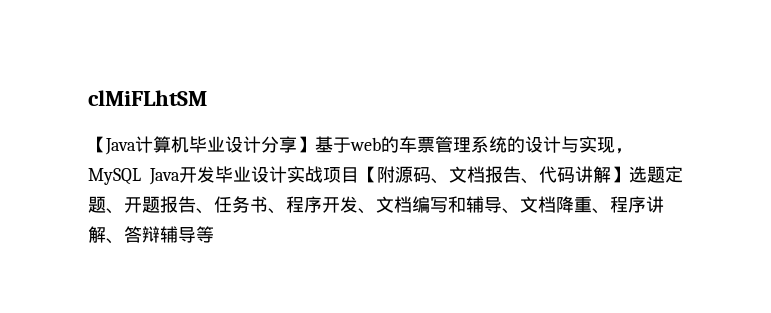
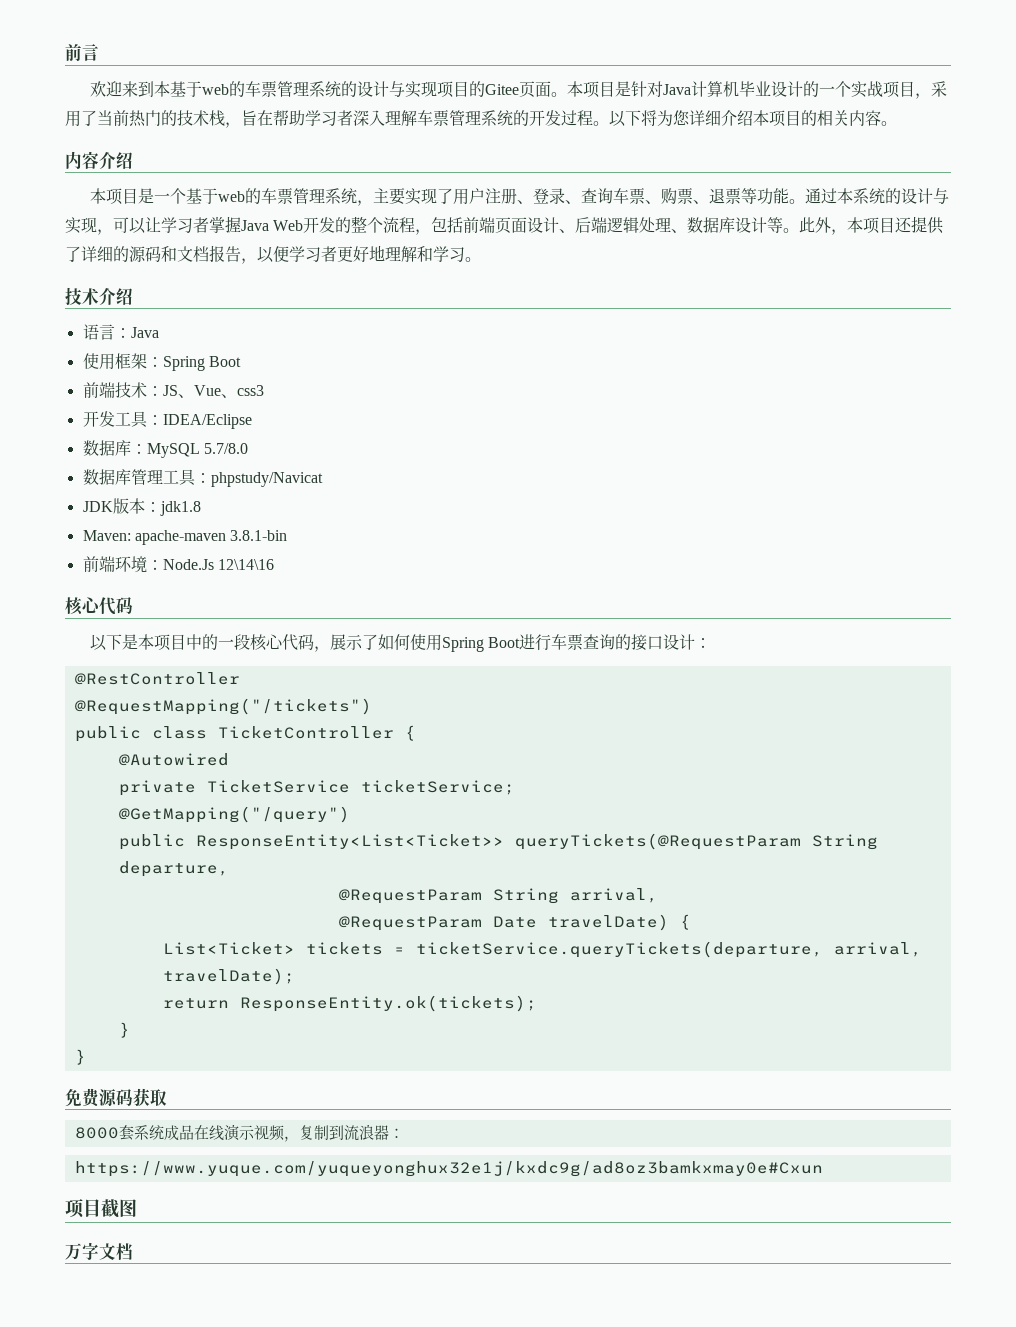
- clMiFLhtSM
- 【Java计算机毕业设计分享】基于web的车票管理系统的设计与实现，MySQL Java开发毕业设计实战项目【附源码、文档报告、代码讲解】选题定题、开题报告、任务书、程序开发、文档编写和辅导、文档降重、程序讲解、答辩辅导等
+ 前言
+ 欢迎来到本基于web的车票管理系统的设计与实现项目的Gitee页面。本项目是针对Java计算机毕业设计的一个实战项目，采用了当前热门的技术栈，旨在帮助学习者深入理解车票管理系统的开发过程。以下将为您详细介绍本项目的相关内容。
+ 内容介绍
+ 本项目是一个基于web的车票管理系统，主要实现了用户注册、登录、查询车票、购票、退票等功能。通过本系统的设计与实现，可以让学习者掌握Java Web开发的整个流程，包括前端页面设计、后端逻辑处理、数据库设计等。此外，本项目还提供了详细的源码和文档报告，以便学习者更好地理解和学习。
+ 技术介绍
+ 语言：Java
+ 使用框架：Spring Boot
+ 前端技术：JS、Vue、css3
+ 开发工具：IDEA/Eclipse
+ 数据库：MySQL 5.7/8.0
+ 数据库管理工具：phpstudy/Navicat
+ JDK版本：jdk1.8
+ Maven: apache-maven 3.8.1-bin
+ 前端环境：Node.Js 12\14\16
+ 核心代码
+ 以下是本项目中的一段核心代码，展示了如何使用Spring Boot进行车票查询的接口设计：
+ @RestController
+ @RequestMapping("/tickets")
+ public class TicketController {
+ @Autowired
+ private TicketService ticketService;
+ @GetMapping("/query")
+ public ResponseEntity<List<Ticket>> queryTickets(@RequestParam String departure,
+ @RequestParam String arrival,
+ @RequestParam Date travelDate) {
+ List<Ticket> tickets = ticketService.queryTickets(departure, arrival, travelDate);
+ return ResponseEntity.ok(tickets);
+ }
+ }
+ 免费源码获取
+ 8000套系统成品在线演示视频，复制到流浪器：
+ https://www.yuque.com/yuqueyonghux32e1j/kxdc9g/ad8oz3bamkxmay0e#Cxun
+ 项目截图
+ 万字文档

